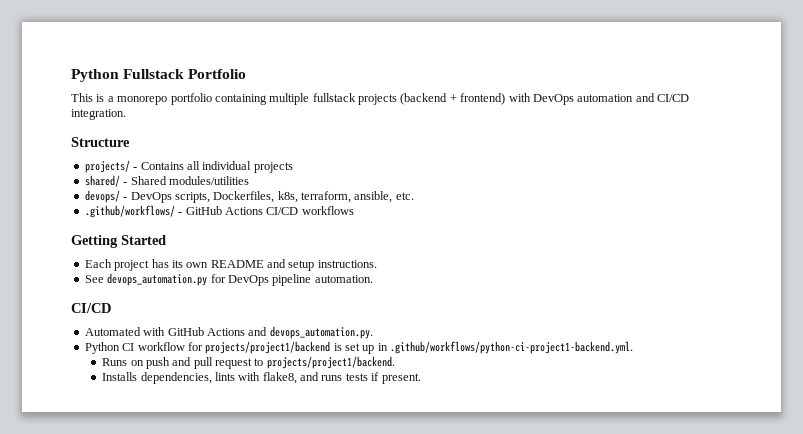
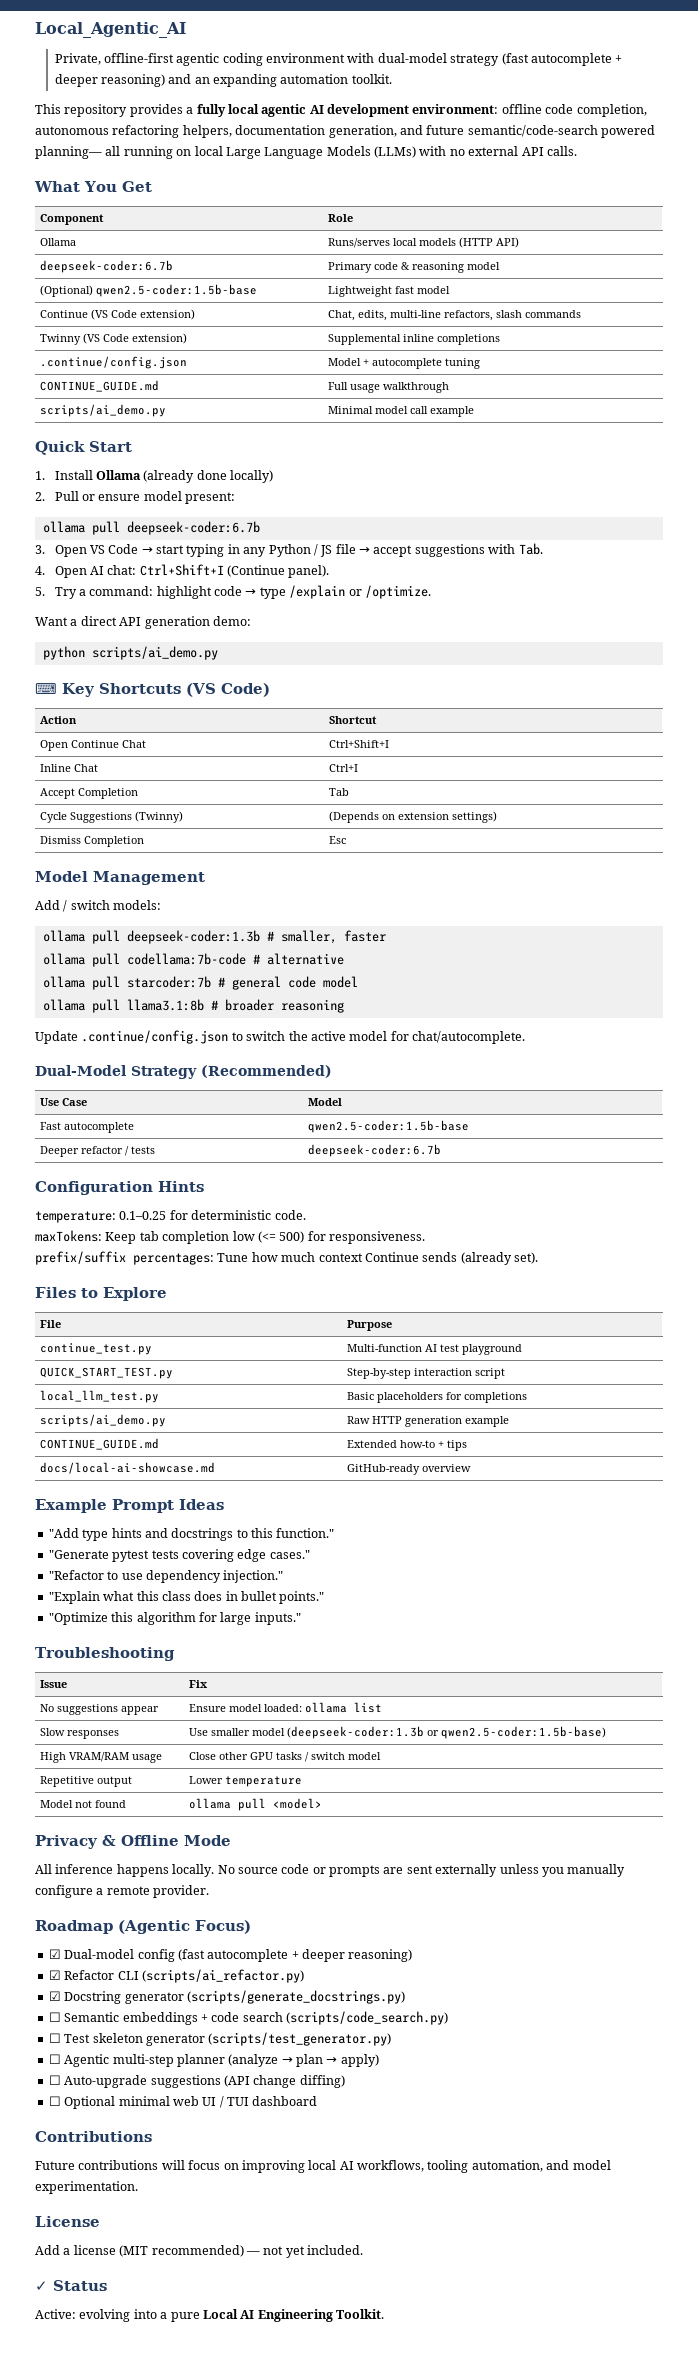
- Python Fullstack Portfolio
- This is a monorepo portfolio containing multiple fullstack projects (backend + frontend) with DevOps automation and CI/CD integration.
- Structure
- projects/ - Contains all individual projects
- shared/ - Shared modules/utilities
- devops/ - DevOps scripts, Dockerfiles, k8s, terraform, ansible, etc.
- .github/workflows/ - GitHub Actions CI/CD workflows
- Getting Started
- Each project has its own README and setup instructions.
- See devops_automation.py for DevOps pipeline automation.
- CI/CD
- Automated with GitHub Actions and devops_automation.py.
- Python CI workflow for projects/project1/backend is set up in .github/workflows/python-ci-project1-backend.yml.
- Runs on push and pull request to projects/project1/backend.
- Installs dependencies, lints with flake8, and runs tests if present.
+ Local_Agentic_AI
+ Private, offline-first agentic coding environment with dual-model strategy (fast autocomplete + deeper reasoning) and an expanding automation toolkit.
+ This repository provides a fully local agentic AI development environment: offline code completion, autonomous refactoring helpers, documentation generation, and future semantic/code-search powered planning— all running on local Large Language Models (LLMs) with no external API calls.
+ What You Get
+ Component | Role
+ Ollama | Runs/serves local models (HTTP API)
+ deepseek-coder:6.7b | Primary code & reasoning model
+ (Optional) qwen2.5-coder:1.5b-base | Lightweight fast model
+ Continue (VS Code extension) | Chat, edits, multi-line refactors, slash commands
+ Twinny (VS Code extension) | Supplemental inline completions
+ .continue/config.json | Model + autocomplete tuning
+ CONTINUE_GUIDE.md | Full usage walkthrough
+ scripts/ai_demo.py | Minimal model call example
+ Quick Start
+ 1. Install Ollama (already done locally)
+ 2. Pull or ensure model present:
+ ollama pull deepseek-coder:6.7b
+ 3. Open VS Code → start typing in any Python / JS file → accept suggestions with Tab.
+ 4. Open AI chat: Ctrl+Shift+I (Continue panel).
+ 5. Try a command: highlight code → type /explain or /optimize.
+ Want a direct API generation demo:
+ python scripts/ai_demo.py
+ ⌨ Key Shortcuts (VS Code)
+ Action | Shortcut
+ Open Continue Chat | Ctrl+Shift+I
+ Inline Chat | Ctrl+I
+ Accept Completion | Tab
+ Cycle Suggestions (Twinny) | (Depends on extension settings)
+ Dismiss Completion | Esc
+ Model Management
+ Add / switch models:
+ ollama pull deepseek-coder:1.3b # smaller, faster
+ ollama pull codellama:7b-code # alternative
+ ollama pull starcoder:7b # general code model
+ ollama pull llama3.1:8b # broader reasoning
+ Update .continue/config.json to switch the active model for chat/autocomplete.
+ Dual-Model Strategy (Recommended)
+ Use Case | Model
+ Fast autocomplete | qwen2.5-coder:1.5b-base
+ Deeper refactor / tests | deepseek-coder:6.7b
+ Configuration Hints
+ temperature: 0.1–0.25 for deterministic code.
+ maxTokens: Keep tab completion low (<= 500) for responsiveness.
+ prefix/suffix percentages: Tune how much context Continue sends (already set).
+ Files to Explore
+ File | Purpose
+ continue_test.py | Multi-function AI test playground
+ QUICK_START_TEST.py | Step‑by‑step interaction script
+ local_llm_test.py | Basic placeholders for completions
+ scripts/ai_demo.py | Raw HTTP generation example
+ CONTINUE_GUIDE.md | Extended how-to + tips
+ docs/local-ai-showcase.md | GitHub‑ready overview
+ Example Prompt Ideas
+ "Add type hints and docstrings to this function."
+ "Generate pytest tests covering edge cases."
+ "Refactor to use dependency injection."
+ "Explain what this class does in bullet points."
+ "Optimize this algorithm for large inputs."
+ Troubleshooting
+ Issue | Fix
+ No suggestions appear | Ensure model loaded: ollama list
+ Slow responses | Use smaller model (deepseek-coder:1.3b or qwen2.5-coder:1.5b-base)
+ High VRAM/RAM usage | Close other GPU tasks / switch model
+ Repetitive output | Lower temperature
+ Model not found | ollama pull <model>
+ Privacy & Offline Mode
+ All inference happens locally. No source code or prompts are sent externally unless you manually configure a remote provider.
+ Roadmap (Agentic Focus)
+ ☑ Dual-model config (fast autocomplete + deeper reasoning)
+ ☑ Refactor CLI (scripts/ai_refactor.py)
+ ☑ Docstring generator (scripts/generate_docstrings.py)
+ ☐ Semantic embeddings + code search (scripts/code_search.py)
+ ☐ Test skeleton generator (scripts/test_generator.py)
+ ☐ Agentic multi-step planner (analyze → plan → apply)
+ ☐ Auto-upgrade suggestions (API change diffing)
+ ☐ Optional minimal web UI / TUI dashboard
+ Contributions
+ Future contributions will focus on improving local AI workflows, tooling automation, and model experimentation.
+ License
+ Add a license (MIT recommended) — not yet included.
+ ✓ Status
+ Active: evolving into a pure Local AI Engineering Toolkit.

